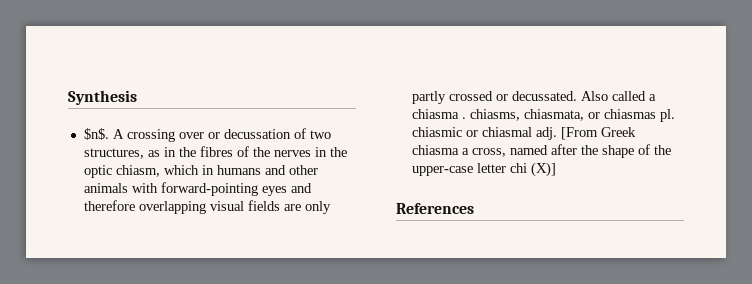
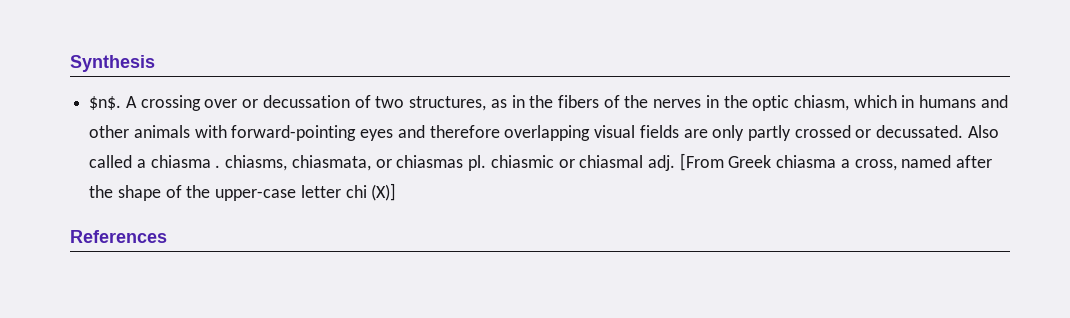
- A crossing over or decussation of two structures, as in the fibres of the nerves in the optic chiasm, which in humans and other animals with forward-pointing eyes and therefore overlapping visual fields are only partly crossed or decussated.
+ A crossing over or decussation of two structures, as in the fibers of the nerves in the optic chiasm, which in humans and other animals with forward-pointing eyes and therefore overlapping visual fields are only partly crossed or decussated.

